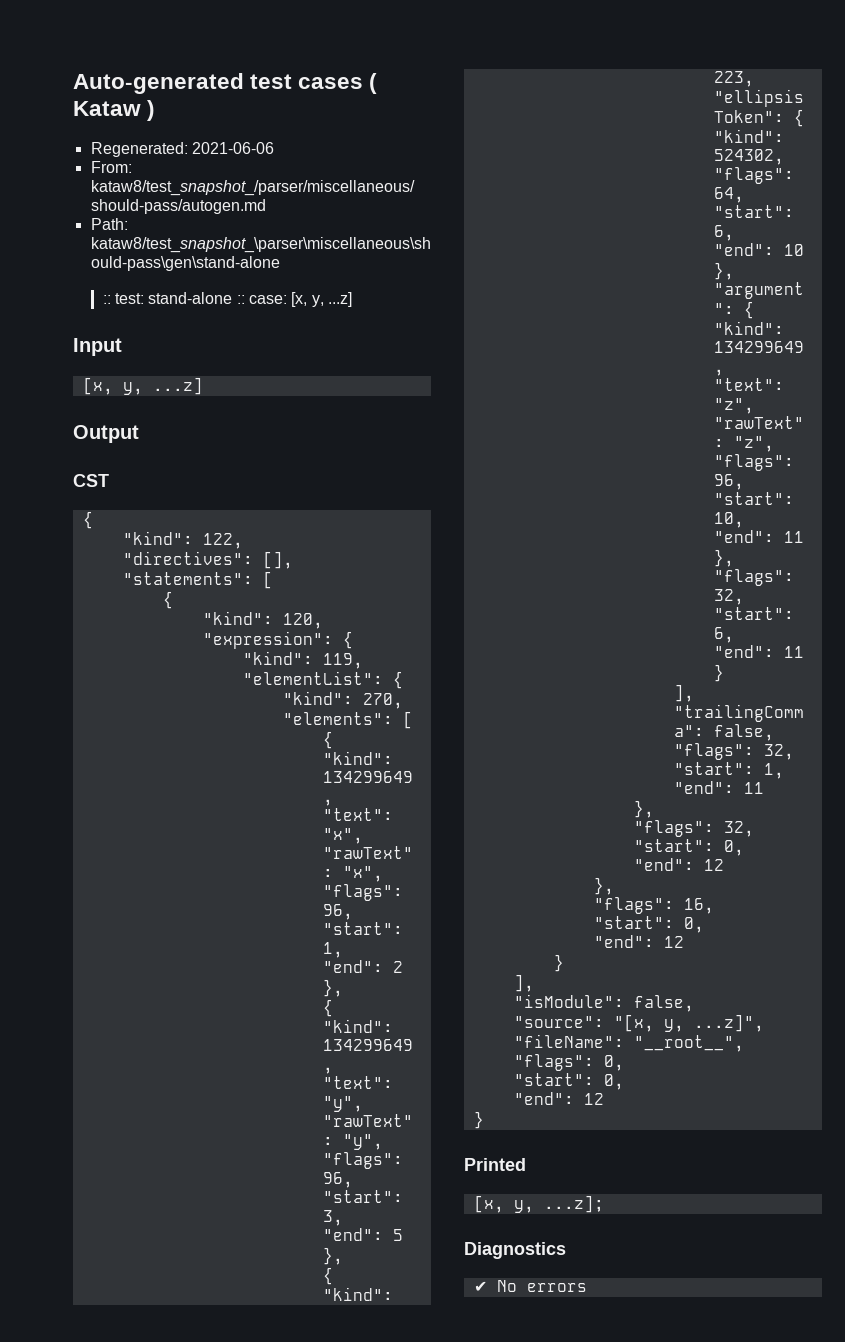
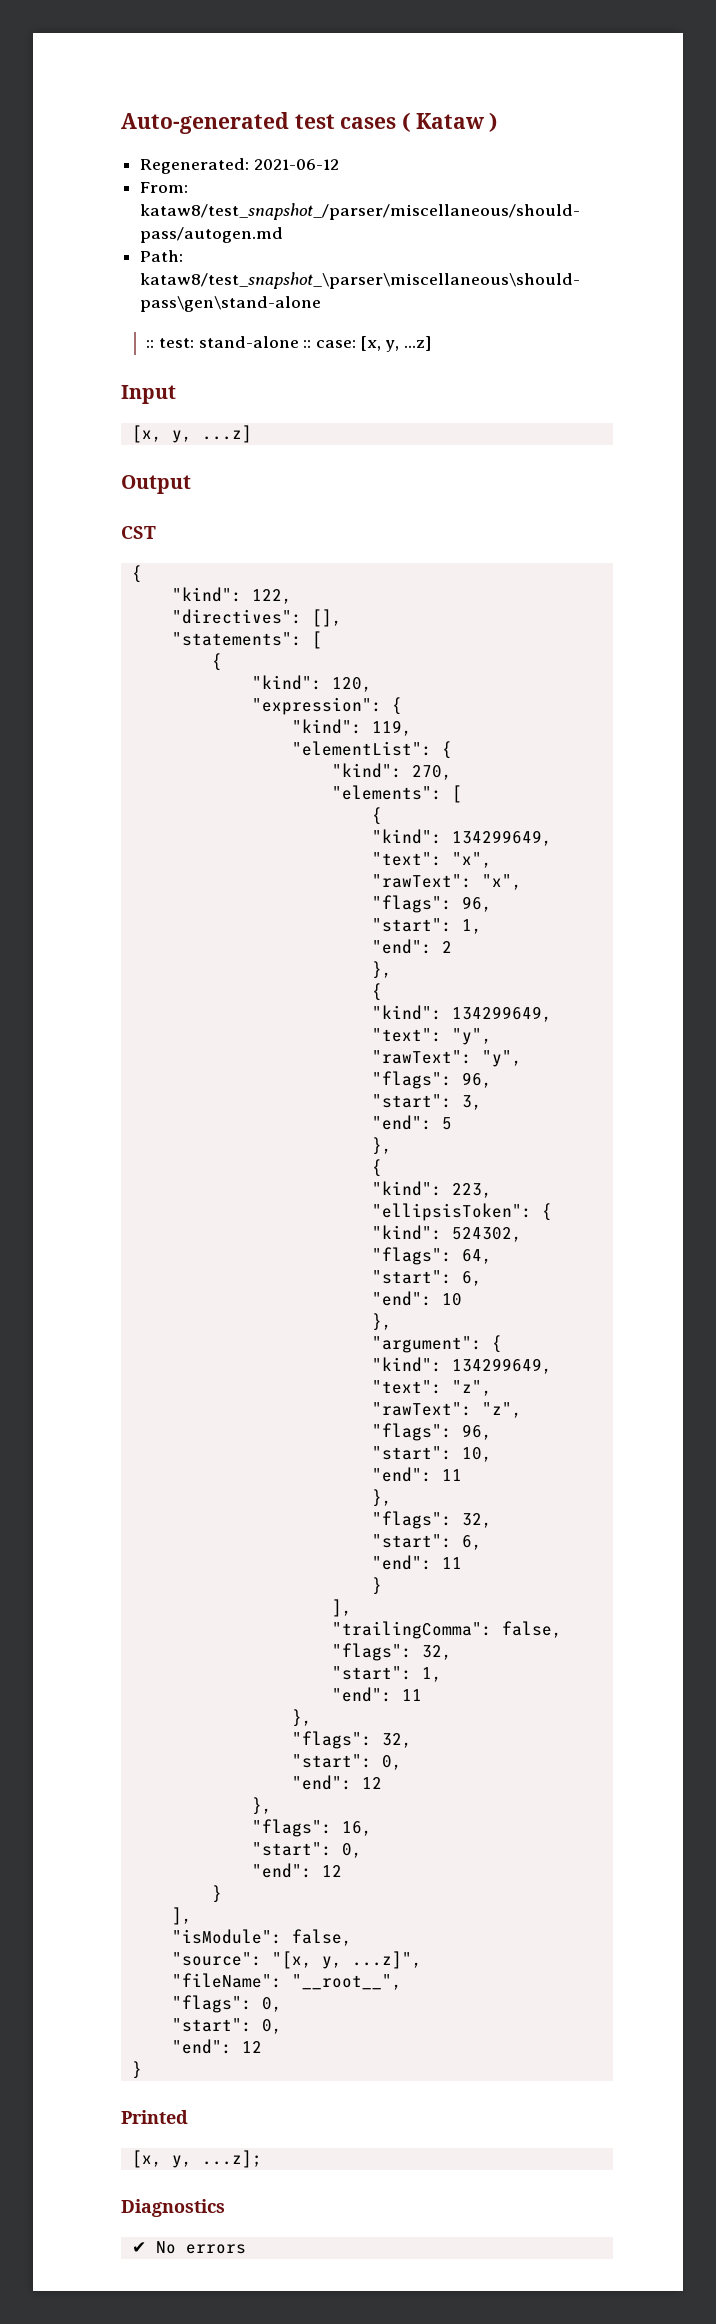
- Regenerated: 2021-06-06
+ Regenerated: 2021-06-12

